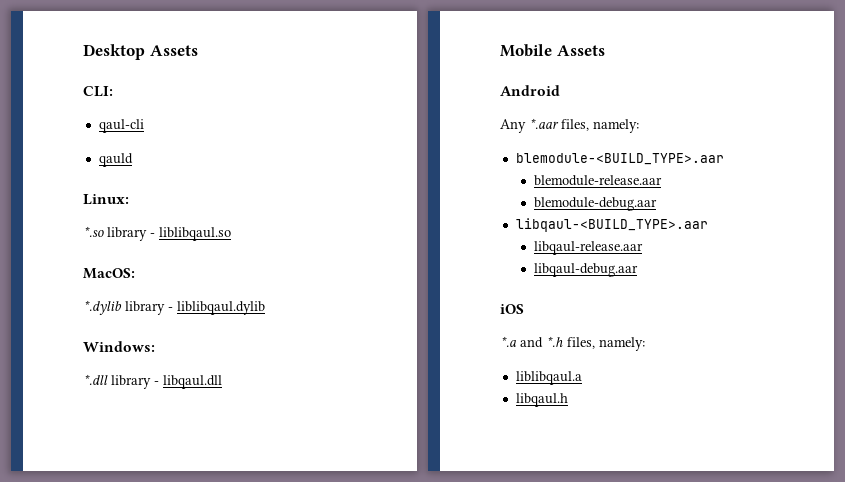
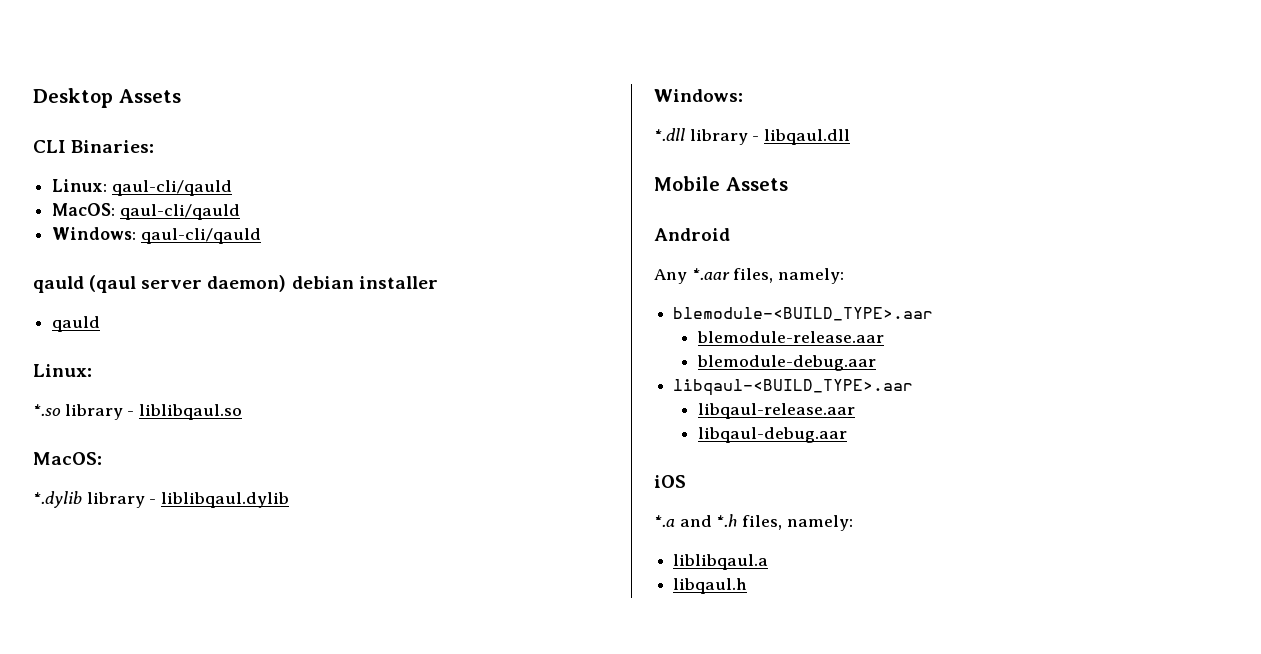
- CLI:
- qaul-cli
+ CLI Binaries:
+ Linux: qaul-cli/qauld
+ MacOS: qaul-cli/qauld
+ Windows: qaul-cli/qauld
+ qauld (qaul server daemon) debian installer

